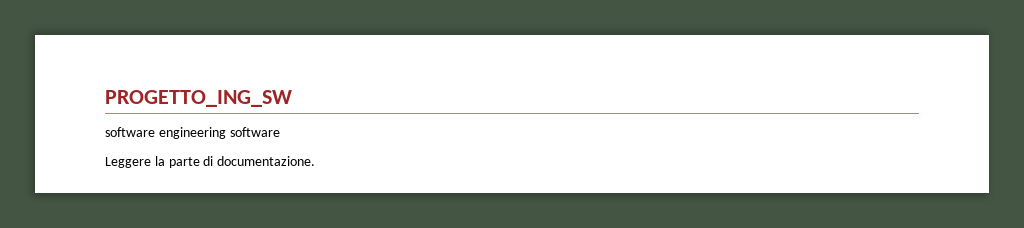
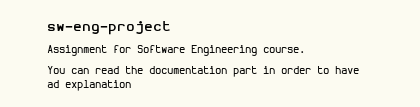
- PROGETTO_ING_SW
- software engineering software
- Leggere la parte di documentazione.
+ sw-eng-project
+ Assignment for Software Engineering course.
+ You can read the documentation part in order to have ad explanation

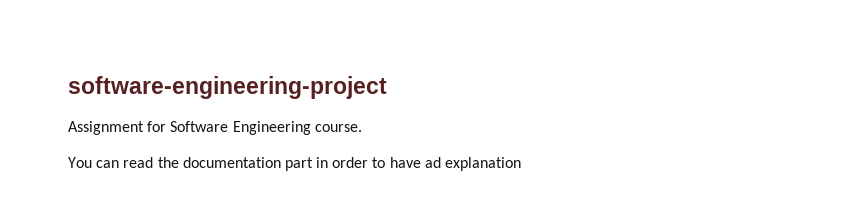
- sw-eng-project
+ software-engineering-project

